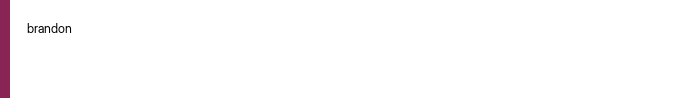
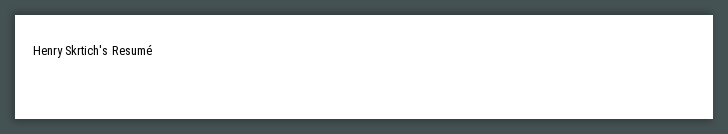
- brandon
+ Henry Skrtich's Resumé

